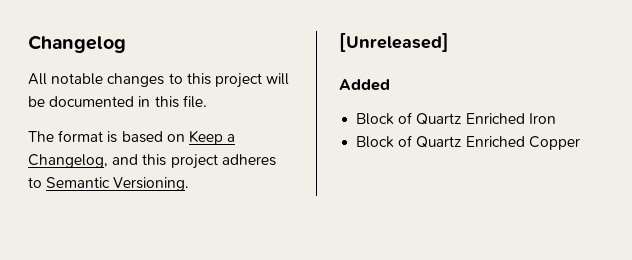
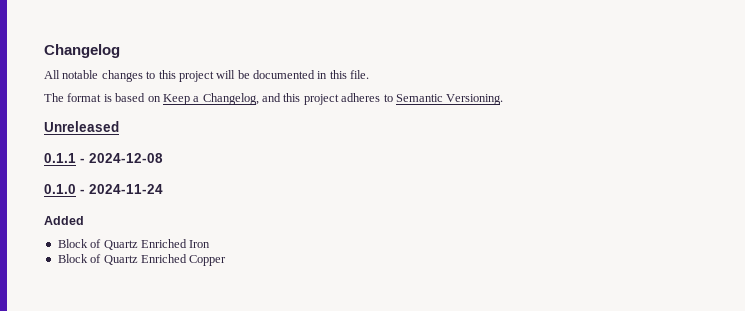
- [Unreleased]
+ Unreleased
+ 0.1.1 - 2024-12-08
+ 0.1.0 - 2024-11-24

